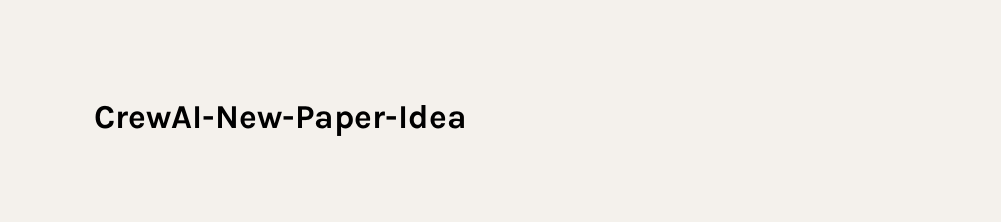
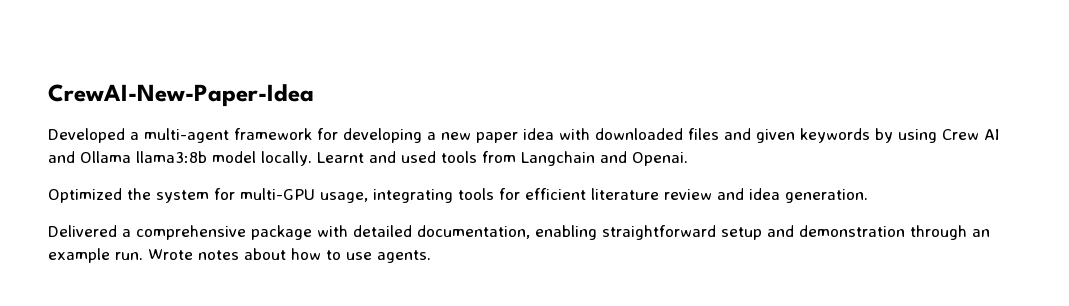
+ Developed a multi-agent framework for developing a new paper idea with downloaded files and given keywords by using Crew AI and Ollama llama3:8b model locally. Learnt and used tools from Langchain and Openai.
+ Optimized the system for multi-GPU usage, integrating tools for efficient literature review and idea generation.
+ Delivered a comprehensive package with detailed documentation, enabling straightforward setup and demonstration through an example run. Wrote notes about how to use agents.

